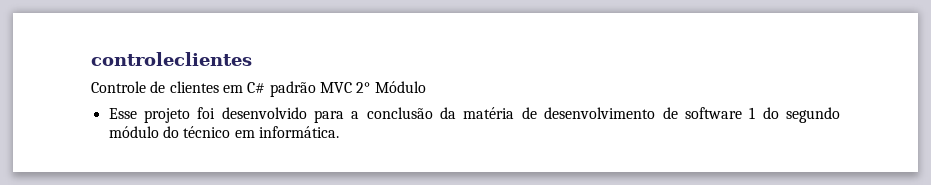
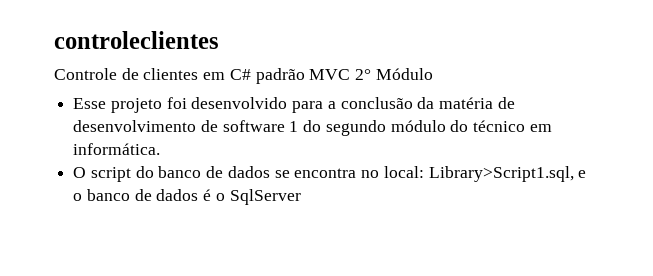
+ O script do banco de dados se encontra no local: Library>Script1.sql, e o banco de dados é o SqlServer

